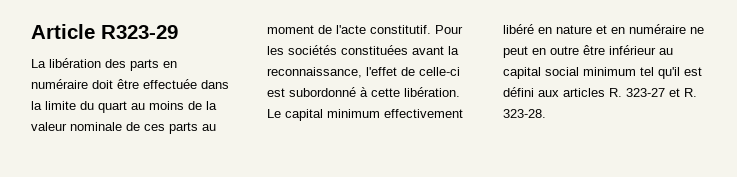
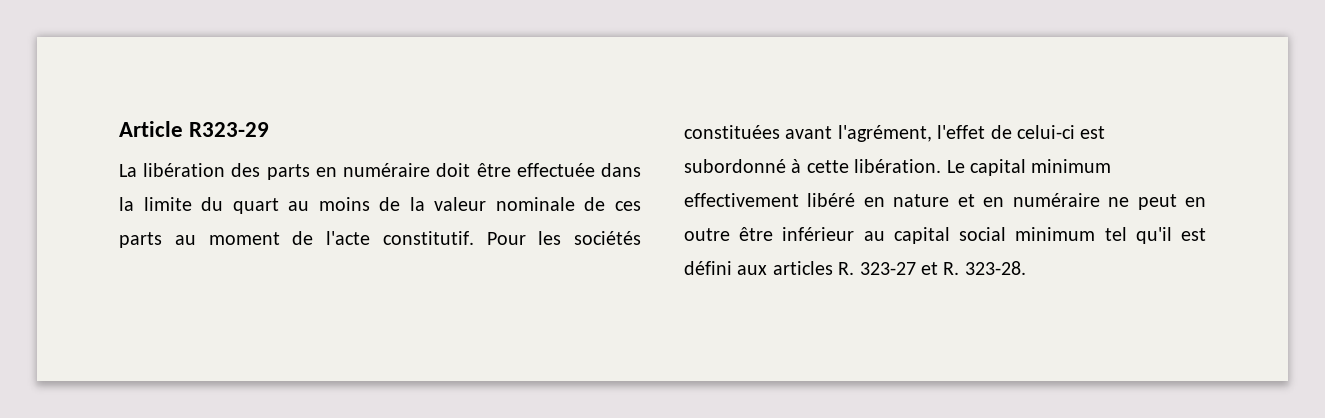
- Pour les sociétés constituées avant la reconnaissance, l'effet de celle-ci est subordonné à cette libération.
+ Pour les sociétés constituées avant l'agrément, l'effet de celui-ci est subordonné à cette libération.

